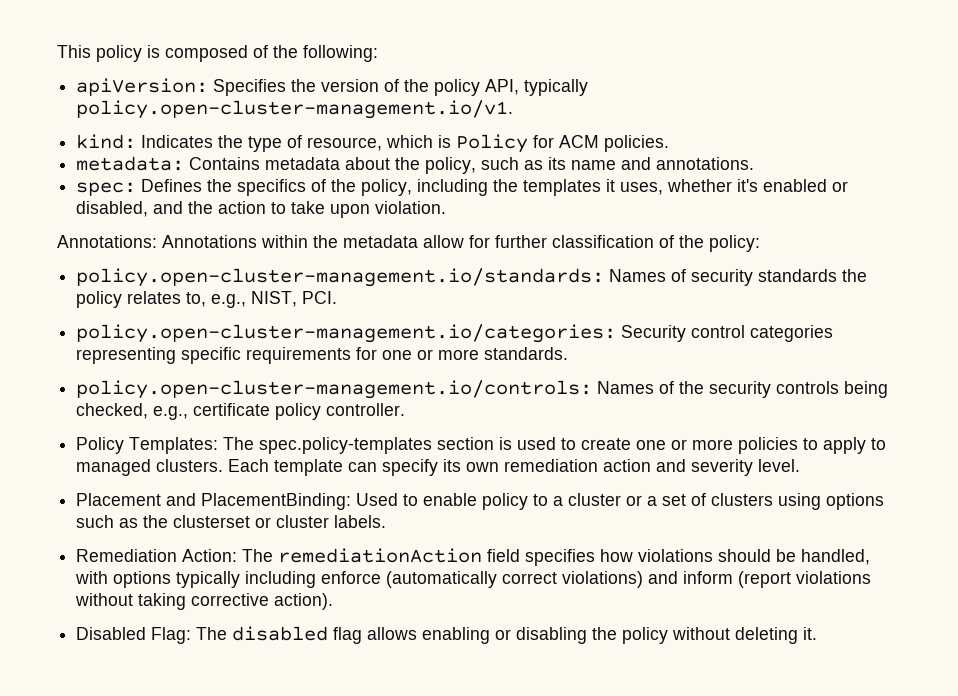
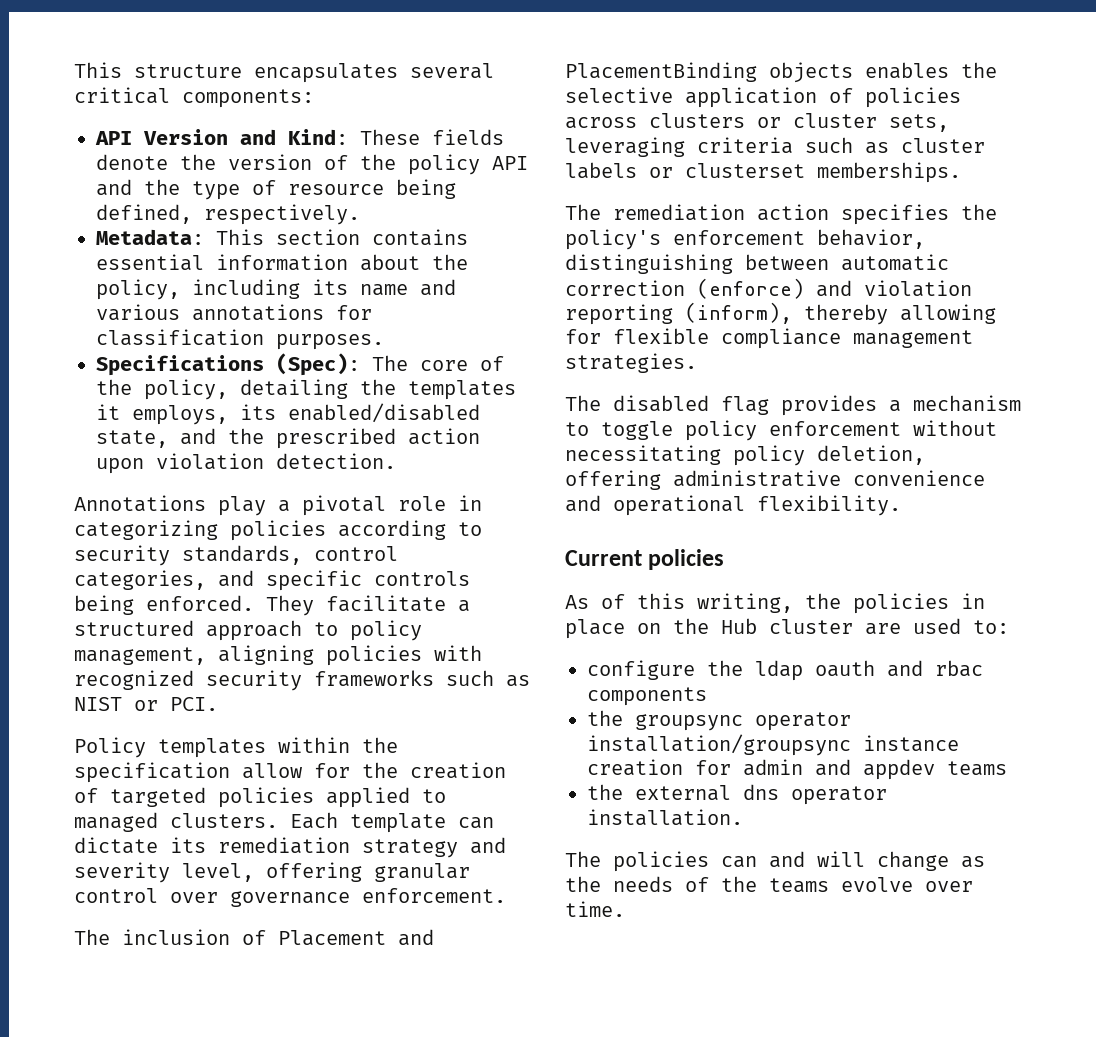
- This policy is composed of the following:
- apiVersion: Specifies the version of the policy API, typically policy.open-cluster-management.io/v1.
- kind: Indicates the type of resource, which is Policy for ACM policies.
- metadata: Contains metadata about the policy, such as its name and annotations.
- spec: Defines the specifics of the policy, including the templates it uses, whether it's enabled or disabled, and the action to take upon violation.
- Annotations: Annotations within the metadata allow for further classification of the policy:
- policy.open-cluster-management.io/standards: Names of security standards the policy relates to, e.g., NIST, PCI.
- policy.open-cluster-management.io/categories: Security control categories representing specific requirements for one or more standards.
- policy.open-cluster-management.io/controls: Names of the security controls being checked, e.g., certificate policy controller.
- Policy Templates: The spec.policy-templates section is used to create one or more policies to apply to managed clusters.
+ This structure encapsulates several critical components:
+ API Version and Kind: These fields denote the version of the policy API and the type of resource being defined, respectively.
+ Metadata: This section contains essential information about the policy, including its name and various annotations for classification purposes.
+ Specifications (Spec): The core of the policy, detailing the templates it employs, its enabled/disabled state, and the prescribed action upon violation detection.
+ Annotations play a pivotal role in categorizing policies according to security standards, control categories, and specific controls being enforced. They facilitate a structured approach to policy management, aligning policies with recognized security frameworks such as NIST or PCI.
+ Policy templates within the specification allow for the creation of targeted policies applied to managed clusters.
- Each template can specify its own remediation action and severity level.
- Placement and PlacementBinding: Used to enable policy to a cluster or a set of clusters using options such as the clusterset or cluster labels.
- Remediation Action: The remediationAction field specifies how violations should be handled, with options typically including enforce (automatically correct violations) and inform (report violations without taking corrective action).
- Disabled Flag: The disabled flag allows enabling or disabling the policy without deleting it.
+ Each template can dictate its remediation strategy and severity level, offering granular control over governance enforcement.
+ The inclusion of Placement and PlacementBinding objects enables the selective application of policies across clusters or cluster sets, leveraging criteria such as cluster labels or clusterset memberships.
+ The remediation action specifies the policy's enforcement behavior, distinguishing between automatic correction (enforce) and violation reporting (inform), thereby allowing for flexible compliance management strategies.
+ The disabled flag provides a mechanism to toggle policy enforcement without necessitating policy deletion, offering administrative convenience and operational flexibility.
+ Current policies
+ As of this writing, the policies in place on the Hub cluster are used to:
+ configure the ldap oauth and rbac components
+ the groupsync operator installation/groupsync instance creation for admin and appdev teams
+ the external dns operator installation.
+ The policies can and will change as the needs of the teams evolve over time.

